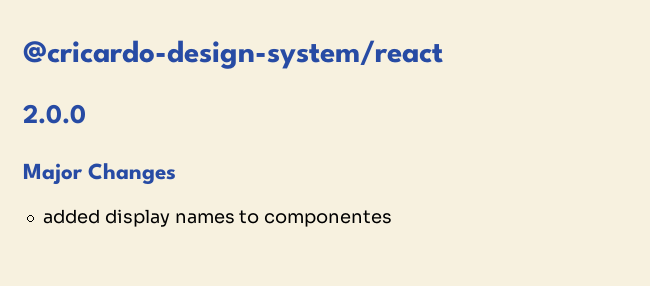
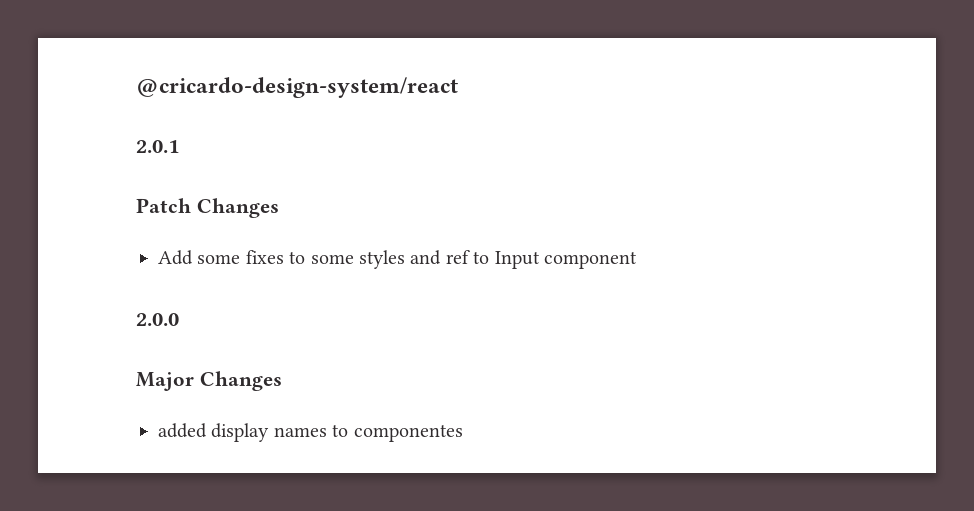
+ 2.0.1
+ Patch Changes
+ Add some fixes to some styles and ref to Input component

